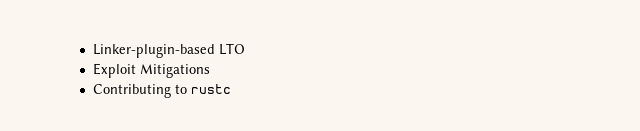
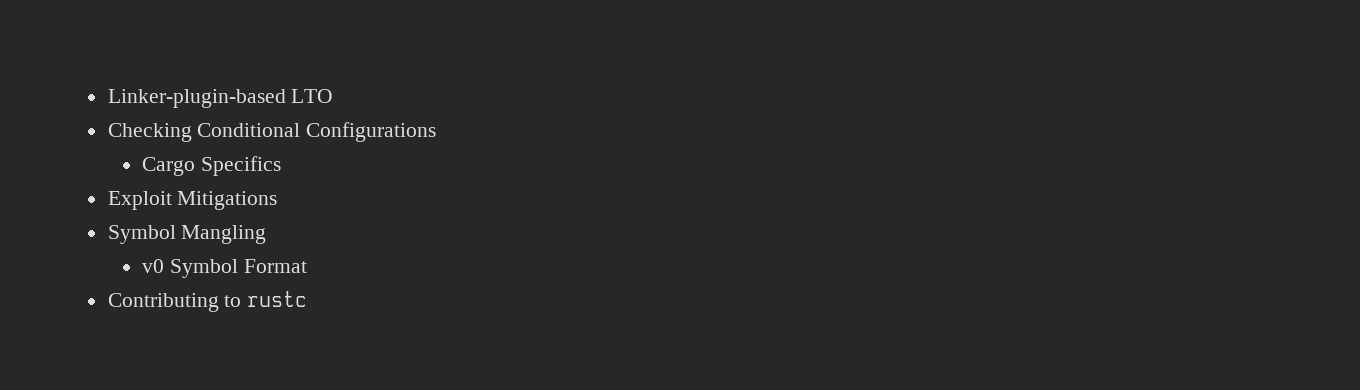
+ Checking Conditional Configurations
+ Cargo Specifics
  Exploit Mitigations
+ Symbol Mangling
+ v0 Symbol Format

